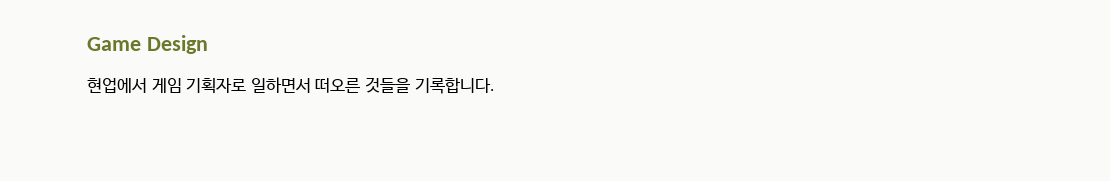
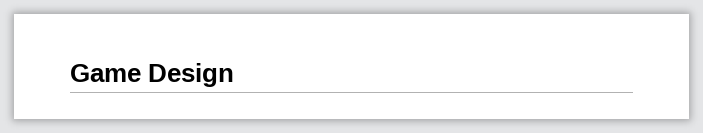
- 현업에서 게임 기획자로 일하면서 떠오른 것들을 기록합니다.

